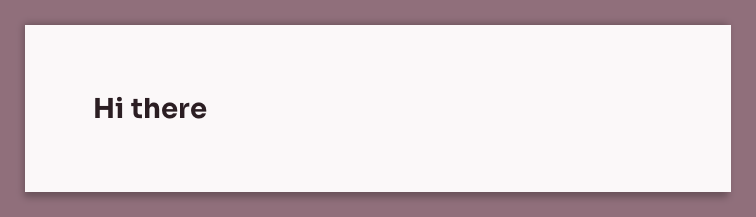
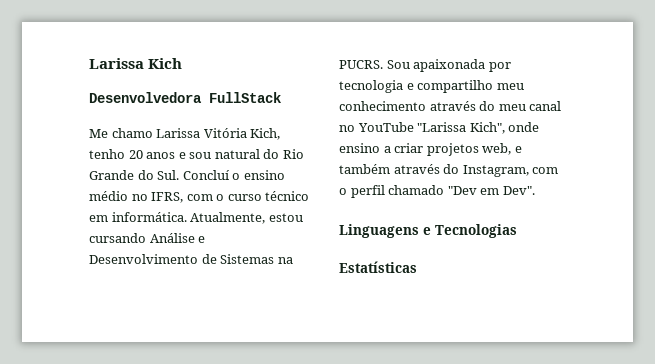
- Hi there
+ Larissa Kich
+ Desenvolvedora FullStack
+ Me chamo Larissa Vitória Kich, tenho 20 anos e sou natural do Rio Grande do Sul. Concluí o ensino médio no IFRS, com o curso técnico em informática. Atualmente, estou cursando Análise e Desenvolvimento de Sistemas na PUCRS. Sou apaixonada por tecnologia e compartilho meu conhecimento através do meu canal no YouTube "Larissa Kich", onde ensino a criar projetos web, e também através do Instagram, com o perfil chamado "Dev em Dev".
+ Linguagens e Tecnologias
+ Estatísticas

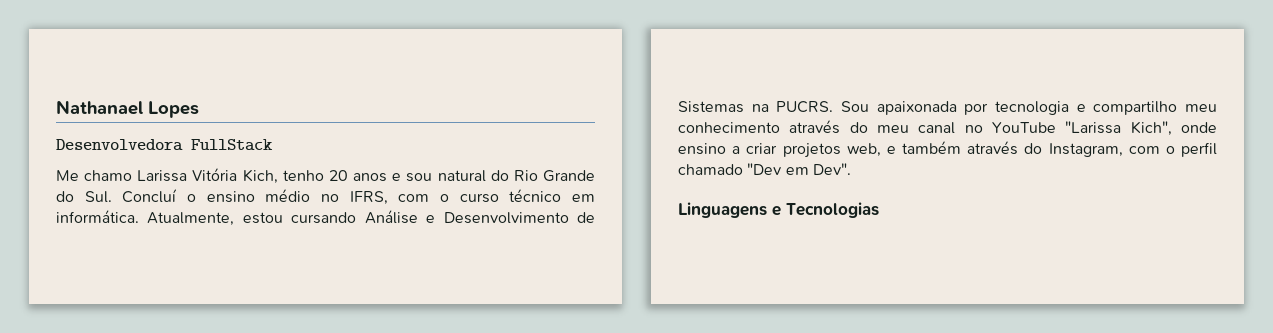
- Larissa Kich
+ Nathanael Lopes
- Estatísticas

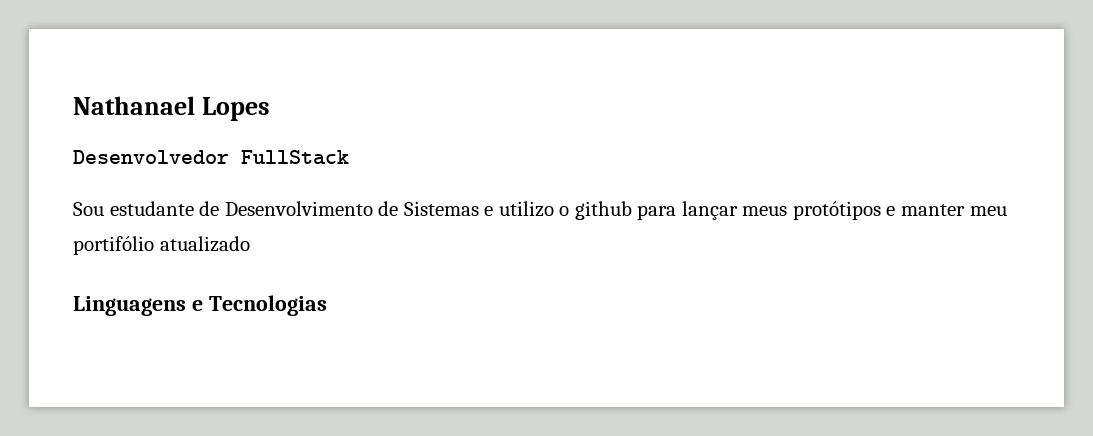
- Desenvolvedora FullStack
+ Desenvolvedor FullStack
- Me chamo Larissa Vitória Kich, tenho 20 anos e sou natural do Rio Grande do Sul. Concluí o ensino médio no IFRS, com o curso técnico em informática. Atualmente, estou cursando Análise e Desenvolvimento de Sistemas na PUCRS. Sou apaixonada por tecnologia e compartilho meu conhecimento através do meu canal no YouTube "Larissa Kich", onde ensino a criar projetos web, e também através do Instagram, com o perfil chamado "Dev em Dev".
+ Sou estudante de Desenvolvimento de Sistemas e utilizo o github para lançar meus protótipos e manter meu portifólio atualizado

